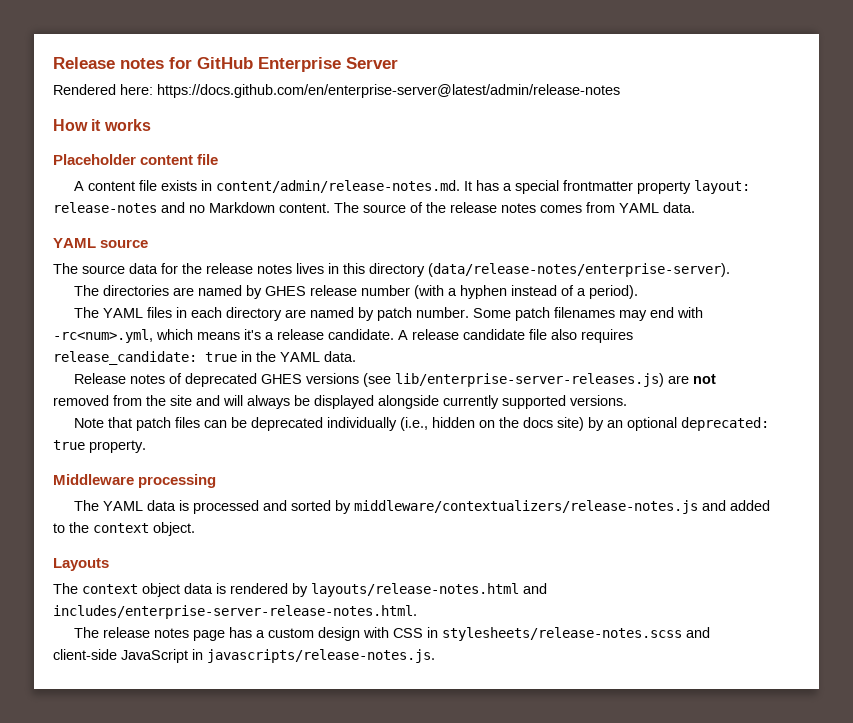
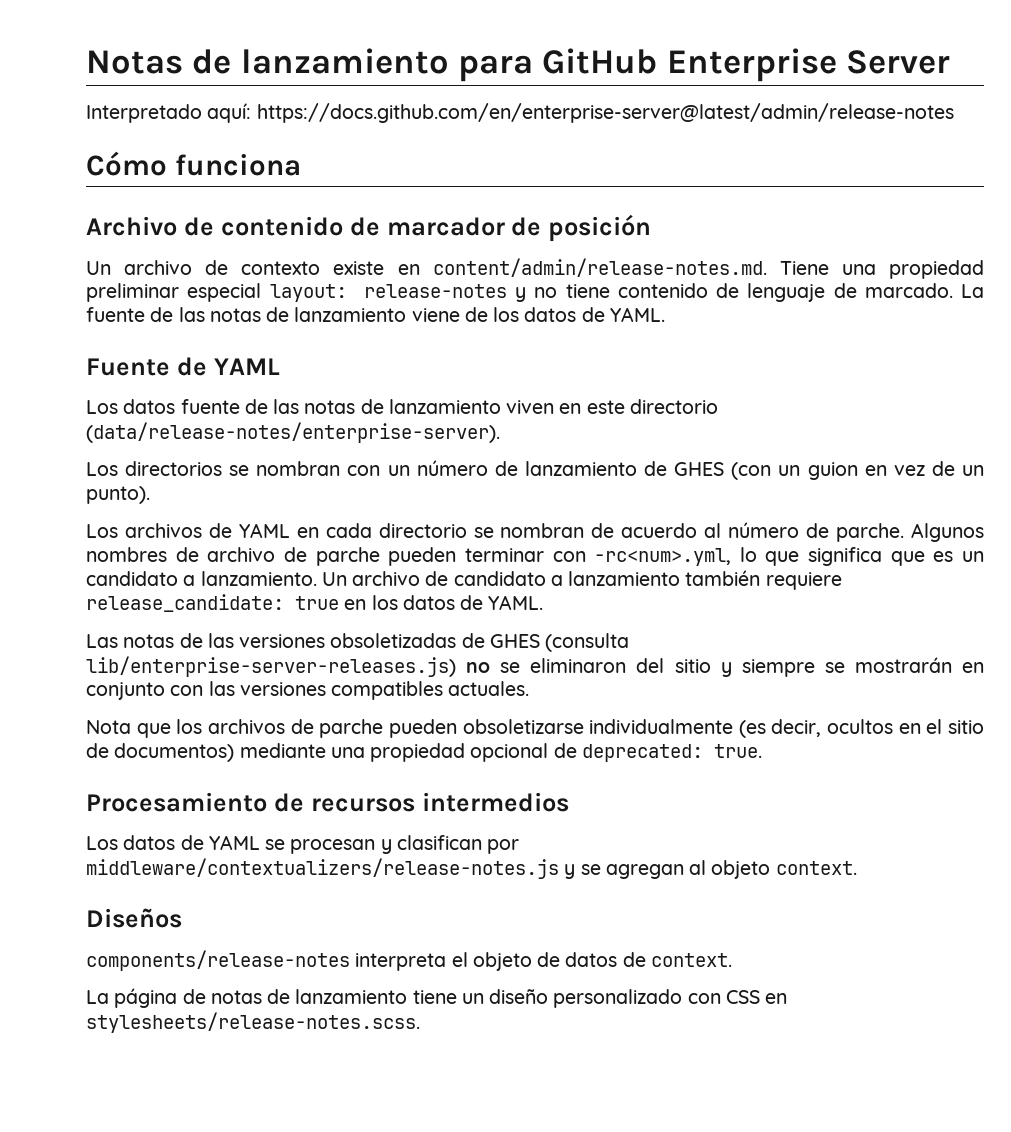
- Release notes for GitHub Enterprise Server
+ Notas de lanzamiento para GitHub Enterprise Server
- Rendered here: https://docs.github.com/en/enterprise-server@latest/admin/release-notes
+ Interpretado aquí: https://docs.github.com/en/enterprise-server@latest/admin/release-notes
- How it works
- Placeholder content file
- A content file exists in content/admin/release-notes.md. It has a special frontmatter property layout: release-notes and no Markdown content. The source of the release notes comes from YAML data.
- YAML source
- The source data for the release notes lives in this directory (data/release-notes/enterprise-server).
- The directories are named by GHES release number (with a hyphen instead of a period).
- The YAML files in each directory are named by patch number. Some patch filenames may end with -rc<num>.yml, which means it's a release candidate. A release candidate file also requires release_candidate: true in the YAML data.
- Release notes of deprecated GHES versions (see lib/enterprise-server-releases.js) are not removed from the site and will always be displayed alongside currently supported versions.
- Note that patch files can be deprecated individually (i.e., hidden on the docs site) by an optional deprecated: true property.
- Middleware processing
- The YAML data is processed and sorted by middleware/contextualizers/release-notes.js and added to the context object.
- Layouts
- The context object data is rendered by layouts/release-notes.html and includes/enterprise-server-release-notes.html.
- The release notes page has a custom design with CSS in stylesheets/release-notes.scss and client-side JavaScript in javascripts/release-notes.js.
+ Cómo funciona
+ Archivo de contenido de marcador de posición
+ Un archivo de contexto existe en content/admin/release-notes.md. Tiene una propiedad preliminar especial layout: release-notes y no tiene contenido de lenguaje de marcado. La fuente de las notas de lanzamiento viene de los datos de YAML.
+ Fuente de YAML
+ Los datos fuente de las notas de lanzamiento viven en este directorio (data/release-notes/enterprise-server).
+ Los directorios se nombran con un número de lanzamiento de GHES (con un guion en vez de un punto).
+ Los archivos de YAML en cada directorio se nombran de acuerdo al número de parche. Algunos nombres de archivo de parche pueden terminar con -rc<num>.yml, lo que significa que es un candidato a lanzamiento. Un archivo de candidato a lanzamiento también requiere release_candidate: true en los datos de YAML.
+ Las notas de las versiones obsoletizadas de GHES (consulta lib/enterprise-server-releases.js) no se eliminaron del sitio y siempre se mostrarán en conjunto con las versiones compatibles actuales.
+ Nota que los archivos de parche pueden obsoletizarse individualmente (es decir, ocultos en el sitio de documentos) mediante una propiedad opcional de deprecated: true.
+ Procesamiento de recursos intermedios
+ Los datos de YAML se procesan y clasifican por middleware/contextualizers/release-notes.js y se agregan al objeto context.
+ Diseños
+ components/release-notes interpreta el objeto de datos de context.
+ La página de notas de lanzamiento tiene un diseño personalizado con CSS en stylesheets/release-notes.scss.

